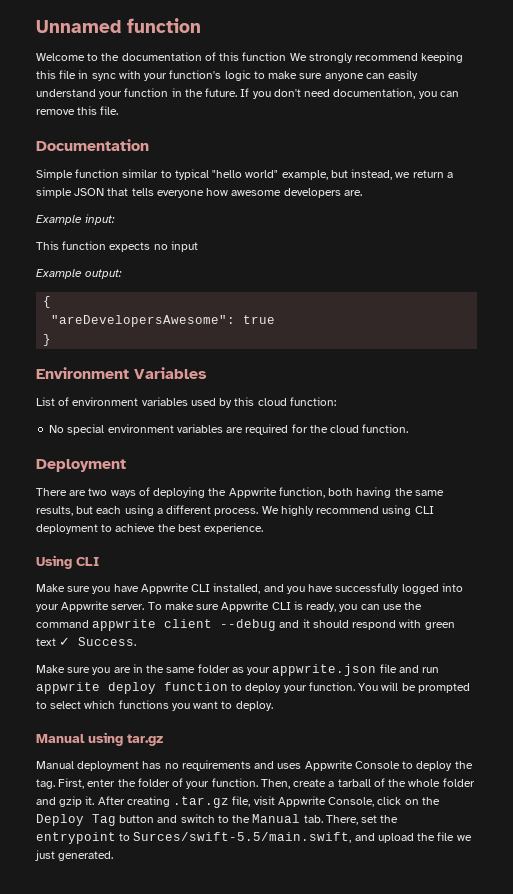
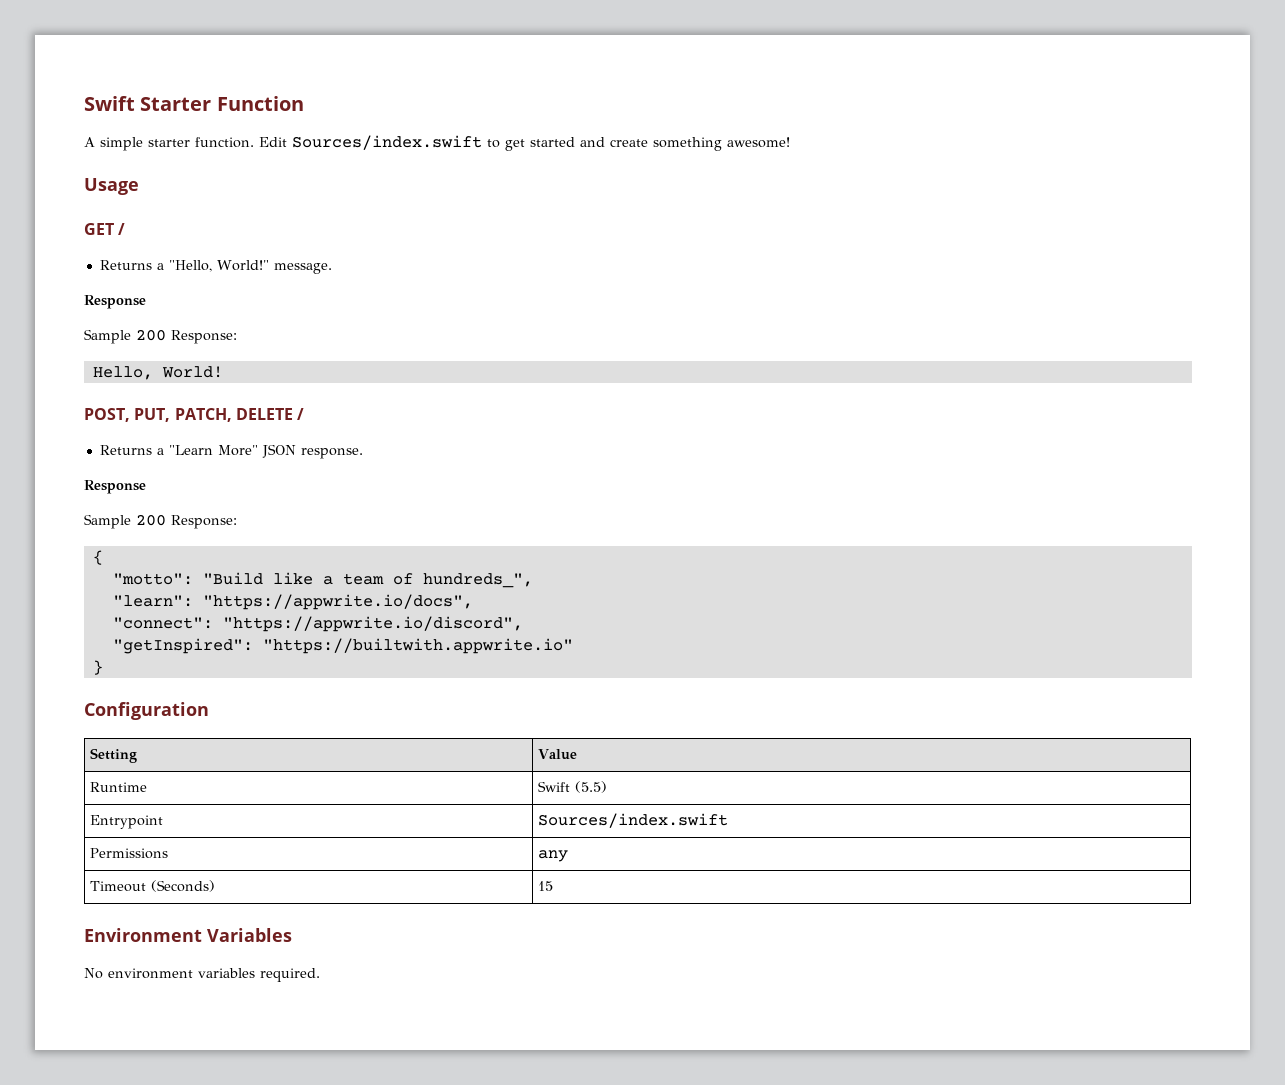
- Unnamed function
- Welcome to the documentation of this function We strongly recommend keeping this file in sync with your function's logic to make sure anyone can easily understand your function in the future. If you don't need documentation, you can remove this file.
- Documentation
- Simple function similar to typical "hello world" example, but instead, we return a simple JSON that tells everyone how awesome developers are.
- Example input:
- This function expects no input
- Example output:
+ Swift Starter Function
+ A simple starter function. Edit Sources/index.swift to get started and create something awesome!
+ Usage
+ GET /
+ Returns a "Hello, World!" message.
+ Response
+ Sample 200 Response:
+ Hello, World!
+ POST, PUT, PATCH, DELETE /
+ Returns a "Learn More" JSON response.
+ Response
+ Sample 200 Response:
  {
- "areDevelopersAwesome": true
+ "motto": "Build like a team of hundreds_",
+ "learn": "https://appwrite.io/docs",
+ "connect": "https://appwrite.io/discord",
+ "getInspired": "https://builtwith.appwrite.io"
  }
+ Configuration
+ Setting | Value
+ Runtime | Swift (5.5)
+ Entrypoint | Sources/index.swift
+ Permissions | any
+ Timeout (Seconds) | 15
  Environment Variables
- List of environment variables used by this cloud function:
- No special environment variables are required for the cloud function.
- Deployment
- There are two ways of deploying the Appwrite function, both having the same results, but each using a different process. We highly recommend using CLI deployment to achieve the best experience.
- Using CLI
- Make sure you have Appwrite CLI installed, and you have successfully logged into your Appwrite server. To make sure Appwrite CLI is ready, you can use the command appwrite client --debug and it should respond with green text ✓ Success.
- Make sure you are in the same folder as your appwrite.json file and run appwrite deploy function to deploy your function. You will be prompted to select which functions you want to deploy.
- Manual using tar.gz
- Manual deployment has no requirements and uses Appwrite Console to deploy the tag. First, enter the folder of your function. Then, create a tarball of the whole folder and gzip it. After creating .tar.gz file, visit Appwrite Console, click on the Deploy Tag button and switch to the Manual tab. There, set the entrypoint to Surces/swift-5.5/main.swift, and upload the file we just generated.
+ No environment variables required.

